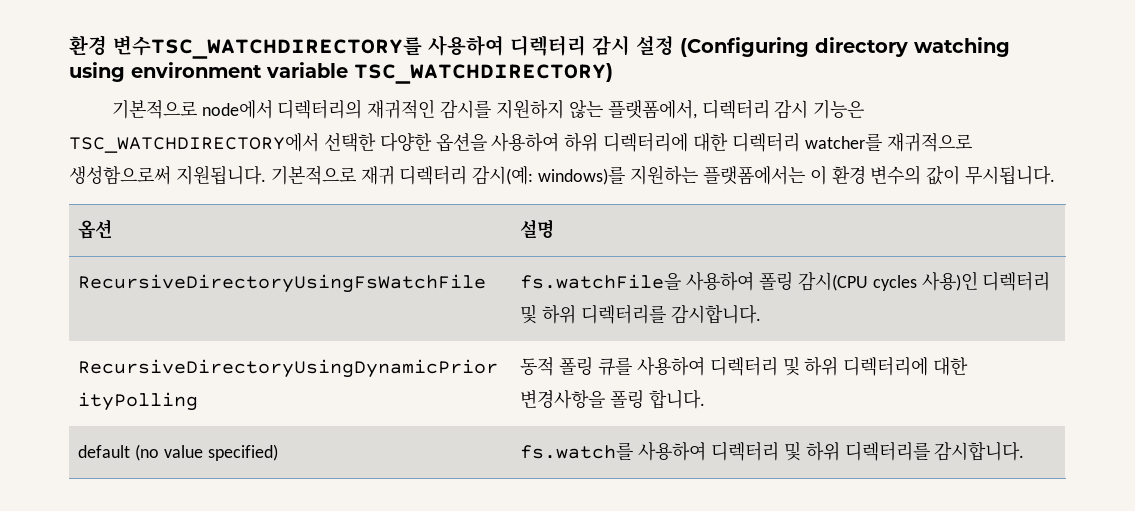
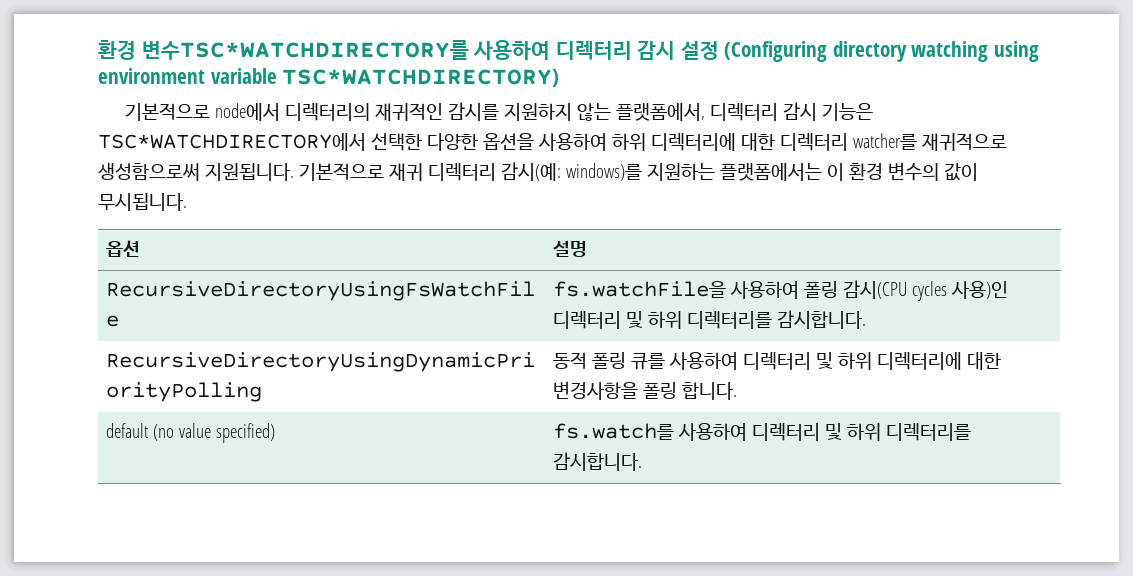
- 환경 변수TSC_WATCHDIRECTORY를 사용하여 디렉터리 감시 설정 (Configuring directory watching using environment variable TSC_WATCHDIRECTORY)
+ 환경 변수TSC*WATCHDIRECTORY를 사용하여 디렉터리 감시 설정 (Configuring directory watching using environment variable TSC*WATCHDIRECTORY)
- 기본적으로 node에서 디렉터리의 재귀적인 감시를 지원하지 않는 플랫폼에서, 디렉터리 감시 기능은 TSC_WATCHDIRECTORY에서 선택한 다양한 옵션을 사용하여 하위 디렉터리에 대한 디렉터리 watcher를 재귀적으로 생성함으로써 지원됩니다.
+ 기본적으로 node에서 디렉터리의 재귀적인 감시를 지원하지 않는 플랫폼에서, 디렉터리 감시 기능은 TSC*WATCHDIRECTORY에서 선택한 다양한 옵션을 사용하여 하위 디렉터리에 대한 디렉터리 watcher를 재귀적으로 생성함으로써 지원됩니다.

